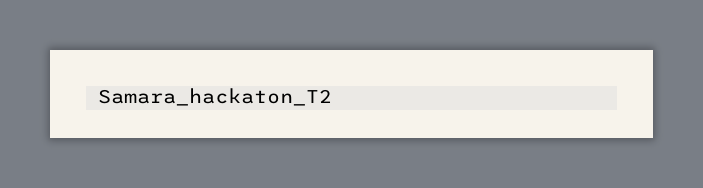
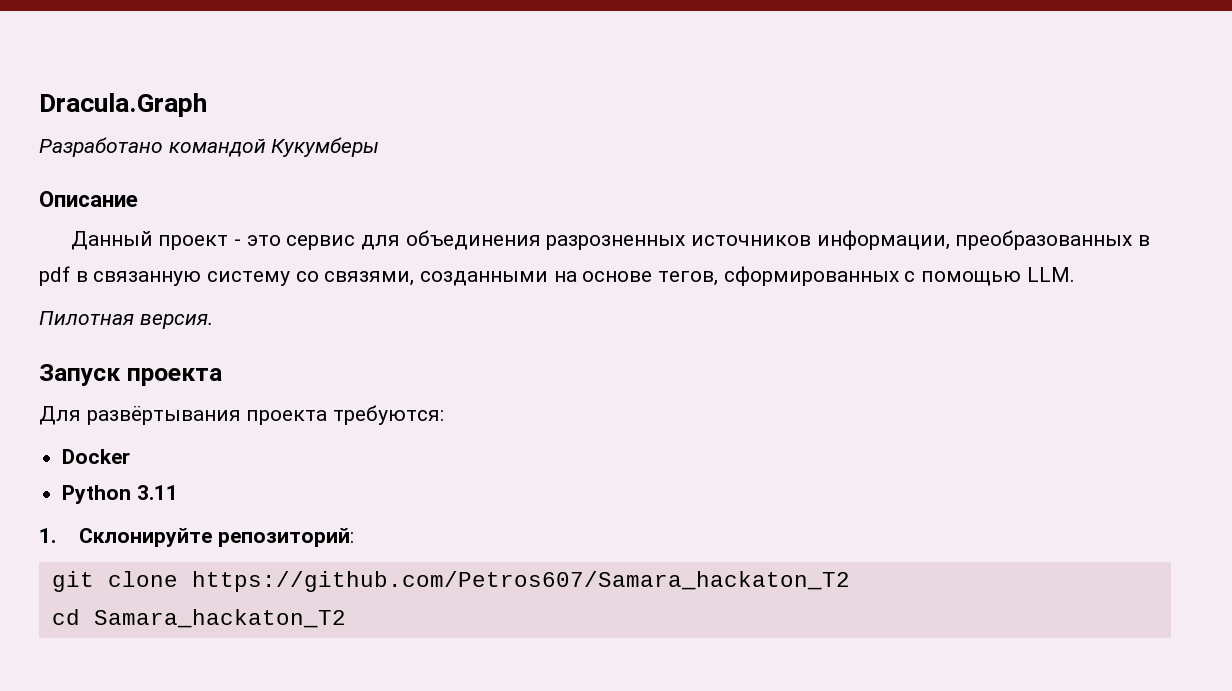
- Samara_hackaton_T2
+ Dracula.Graph
+ Разработано командой Кукумберы
+ Описание
+ Данный проект - это сервис для объединения разрозненных источников информации, преобразованных в pdf в связанную систему со связями, созданными на основе тегов, сформированных с помощью LLM.
+ Пилотная версия.
+ Запуск проекта
+ Для развёртывания проекта требуются:
+ Docker
+ Python 3.11
+ 1. Склонируйте репозиторий:
+ git clone https://github.com/Petros607/Samara_hackaton_T2
+ cd Samara_hackaton_T2

